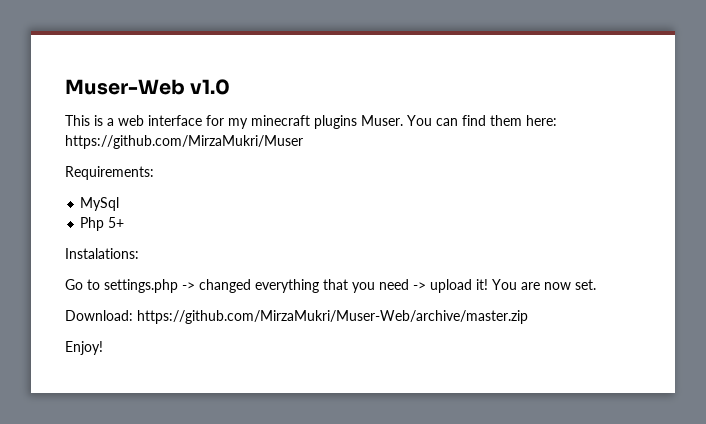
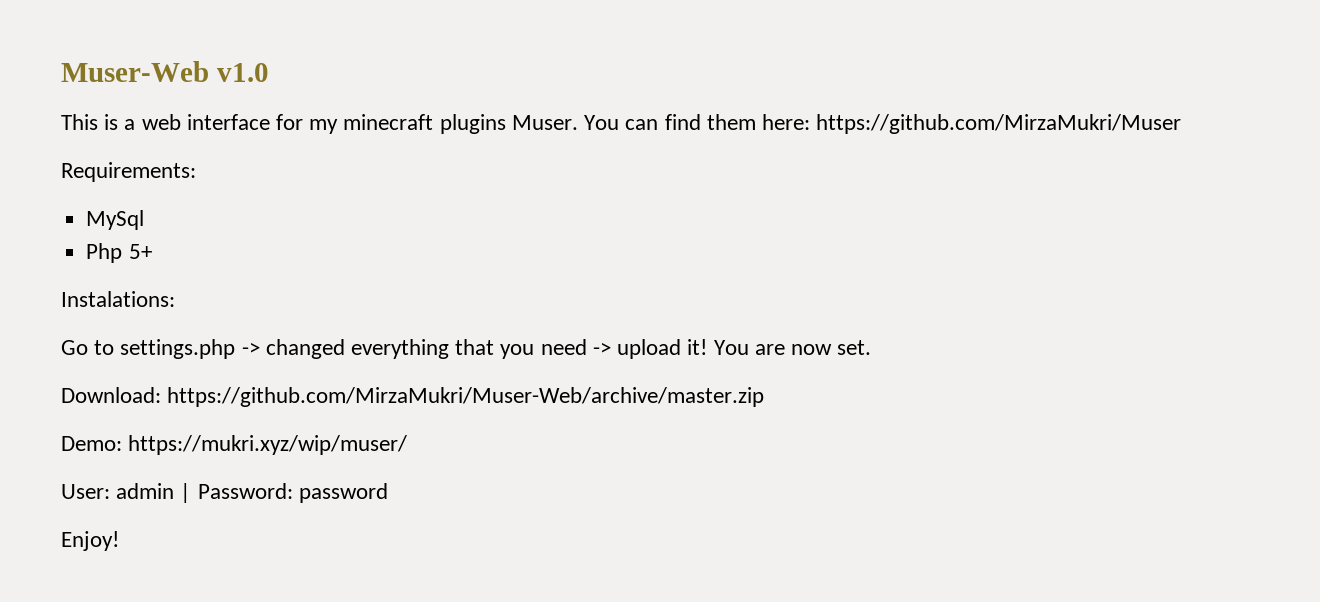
+ Demo: https://mukri.xyz/wip/muser/
+ User: admin | Password: password

